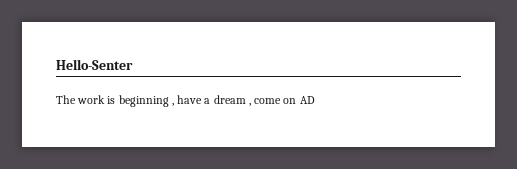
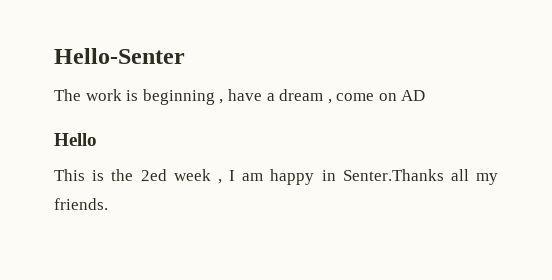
+ Hello
+ This is the 2ed week , I am happy in Senter.Thanks all my friends.

